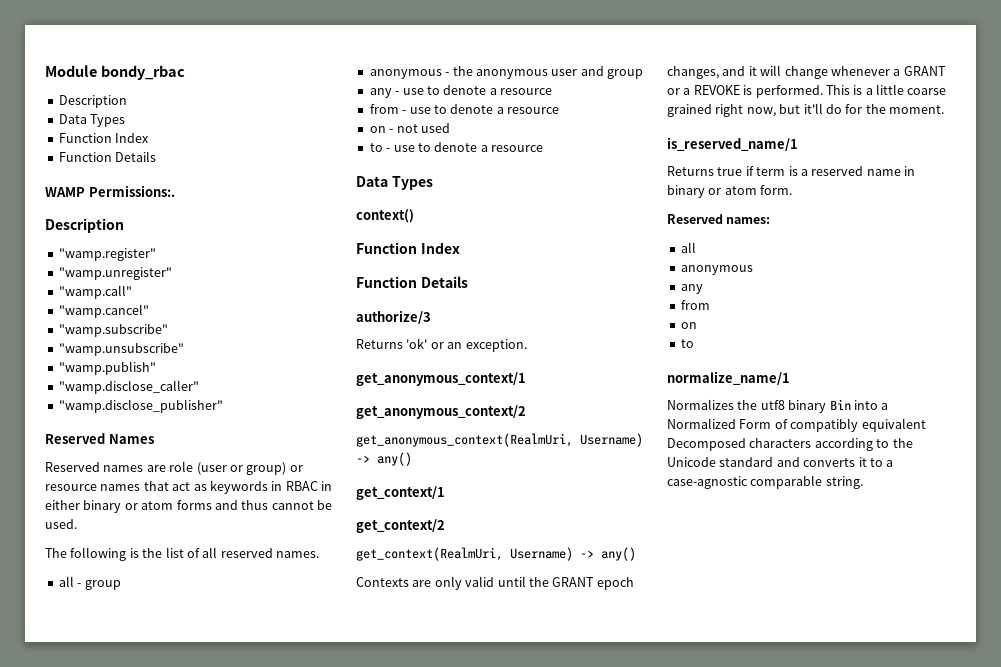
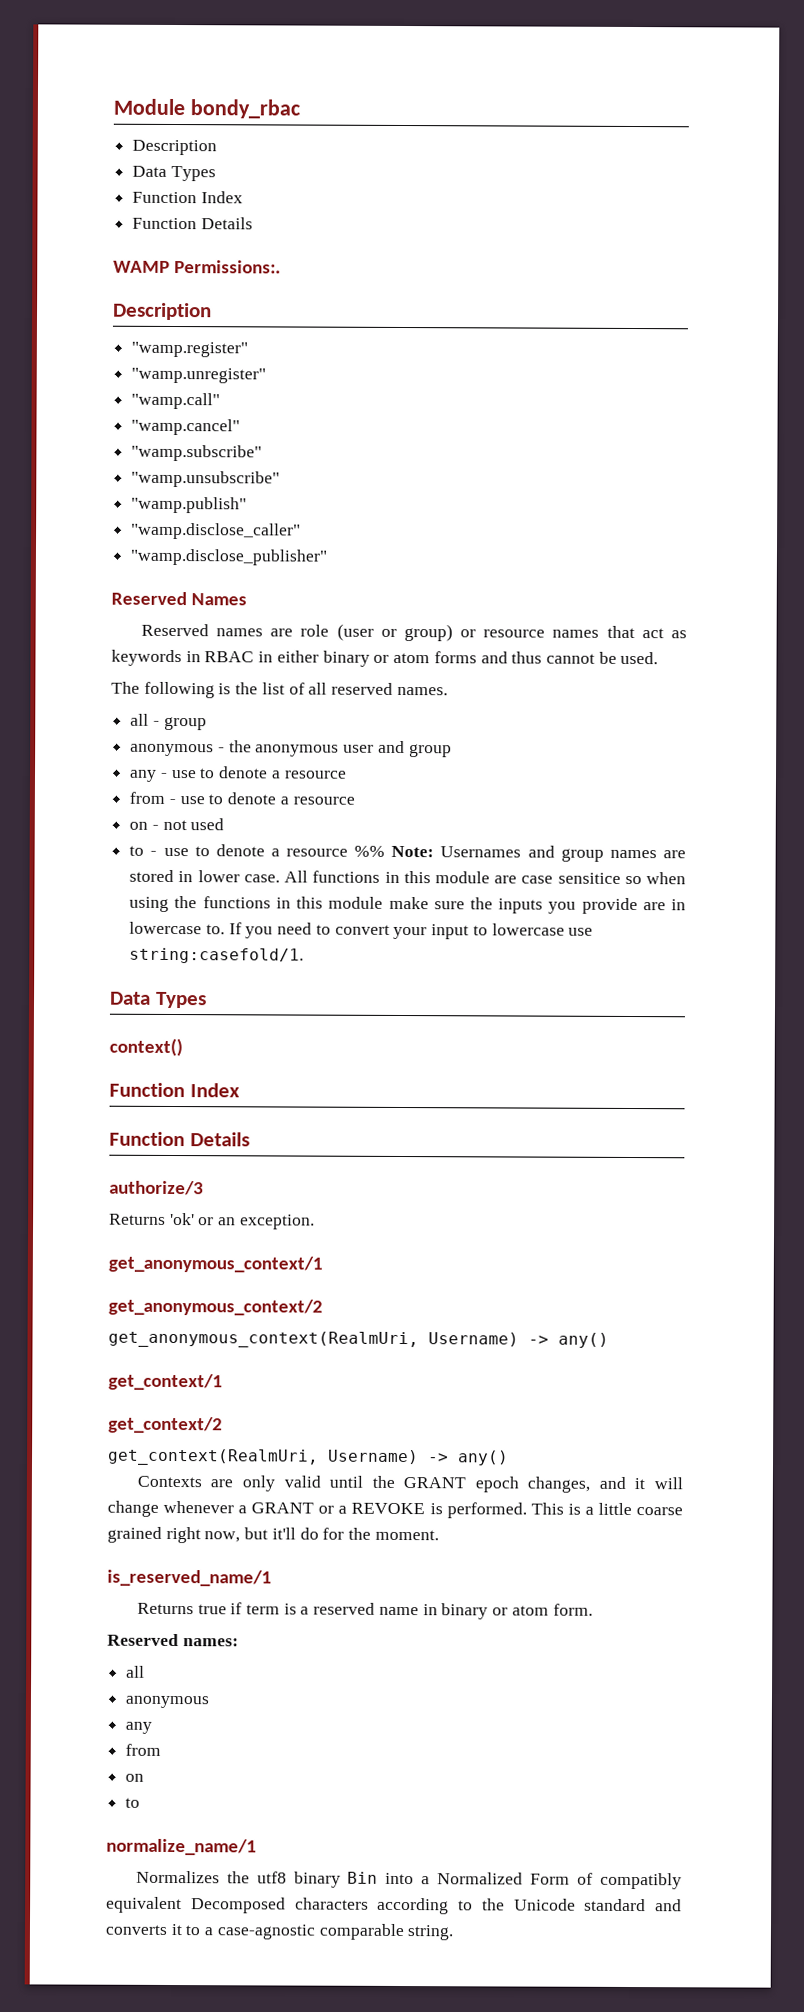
- to - use to denote a resource
+ to - use to denote a resource %% Note: Usernames and group names are stored in lower case. All functions in this module are case sensitice so when using the functions in this module make sure the inputs you provide are in lowercase to. If you need to convert your input to lowercase use string:casefold/1.

